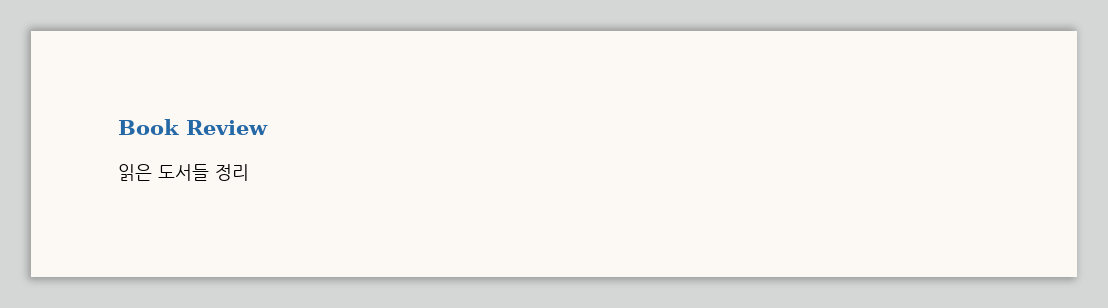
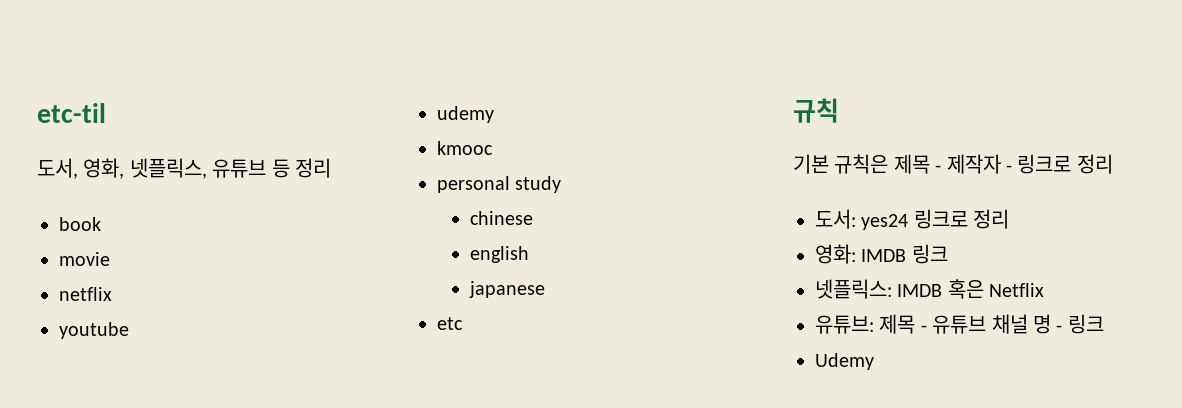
- Book Review
- 읽은 도서들 정리
+ etc-til
+ 도서, 영화, 넷플릭스, 유튜브 등 정리
+ book
+ movie
+ netflix
+ youtube
+ udemy
+ kmooc
+ personal study
+ chinese
+ english
+ japanese
+ etc
+ 규칙
+ 기본 규칙은 제목 - 제작자 - 링크로 정리
+ 도서: yes24 링크로 정리
+ 영화: IMDB 링크
+ 넷플릭스: IMDB 혹은 Netflix
+ 유튜브: 제목 - 유튜브 채널 명 - 링크
+ Udemy

